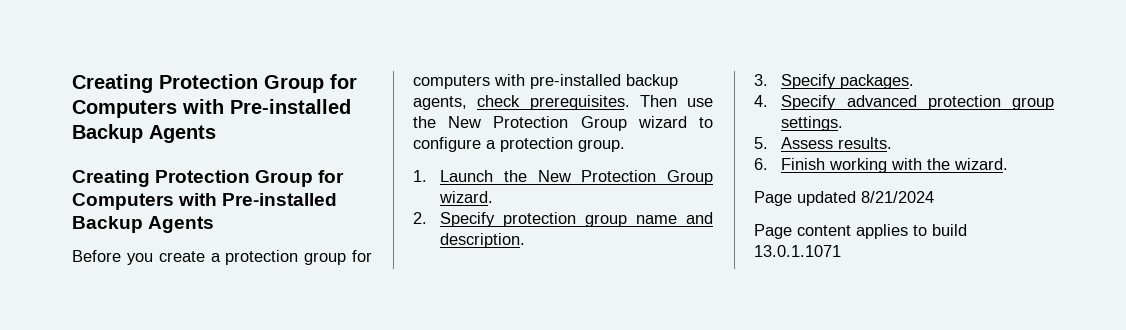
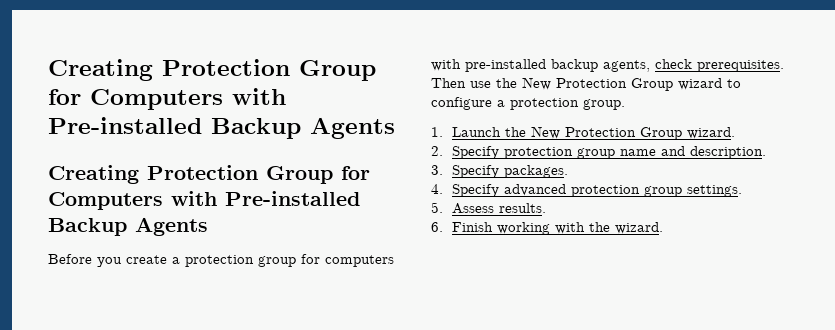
- Page updated 8/21/2024
- Page content applies to build 13.0.1.1071

